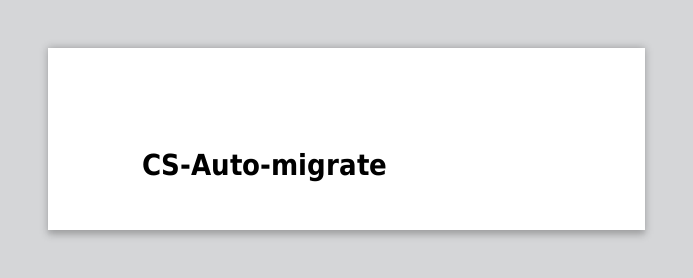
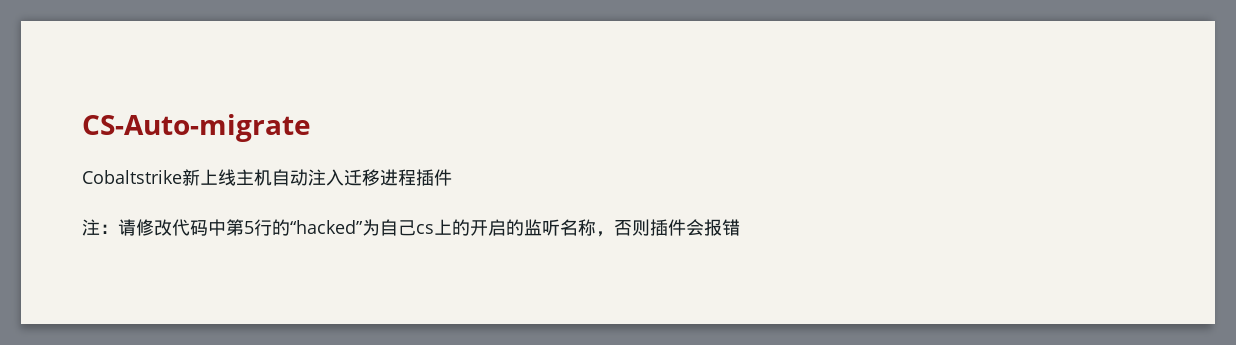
+ Cobaltstrike新上线主机自动注入迁移进程插件
+ 注：请修改代码中第5行的“hacked”为自己cs上的开启的监听名称，否则插件会报错

